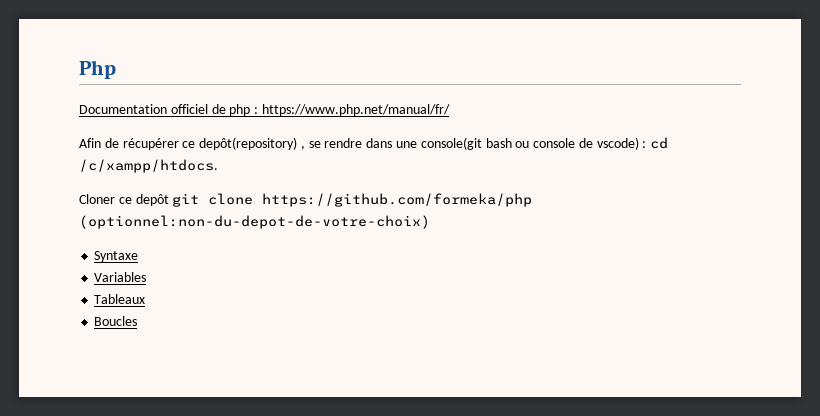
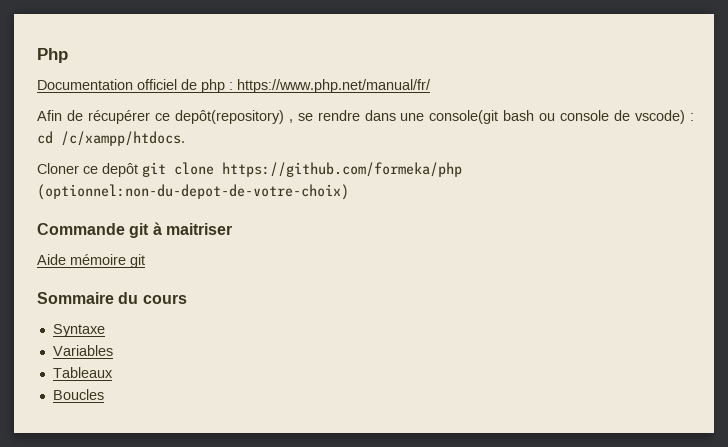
+ Commande git à maitriser
+ Aide mémoire git
+ Sommaire du cours

